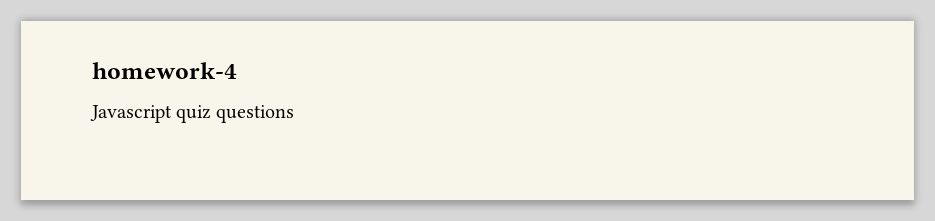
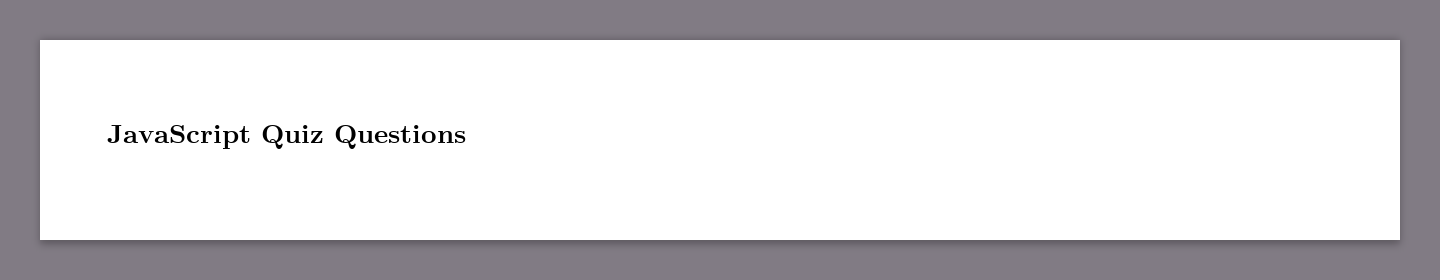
- homework-4
- Javascript quiz questions
+ JavaScript Quiz Questions

